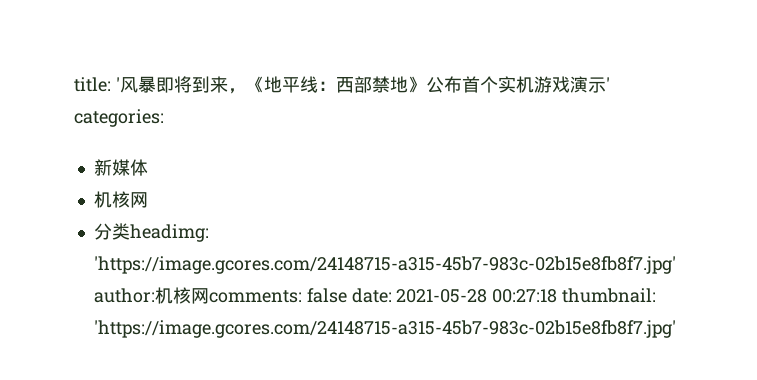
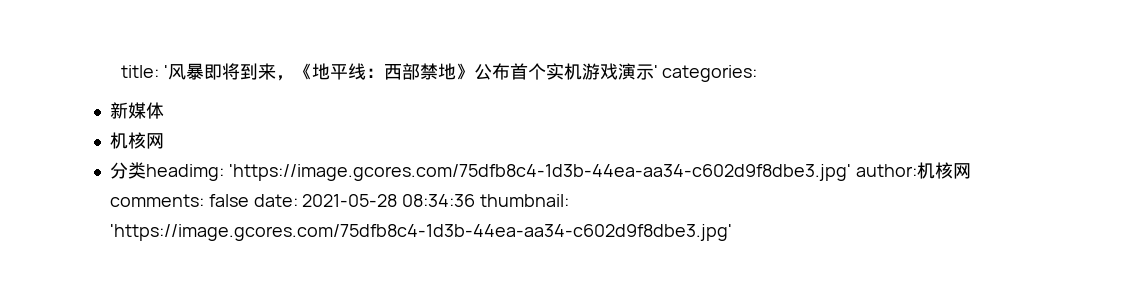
- 分类headimg: 'https://image.gcores.com/24148715-a315-45b7-983c-02b15e8fb8f7.jpg' author:机核网comments: false date: 2021-05-28 00:27:18 thumbnail: 'https://image.gcores.com/24148715-a315-45b7-983c-02b15e8fb8f7.jpg'
+ 分类headimg: 'https://image.gcores.com/75dfb8c4-1d3b-44ea-aa34-c602d9f8dbe3.jpg' author:机核网comments: false date: 2021-05-28 08:34:36 thumbnail: 'https://image.gcores.com/75dfb8c4-1d3b-44ea-aa34-c602d9f8dbe3.jpg'

